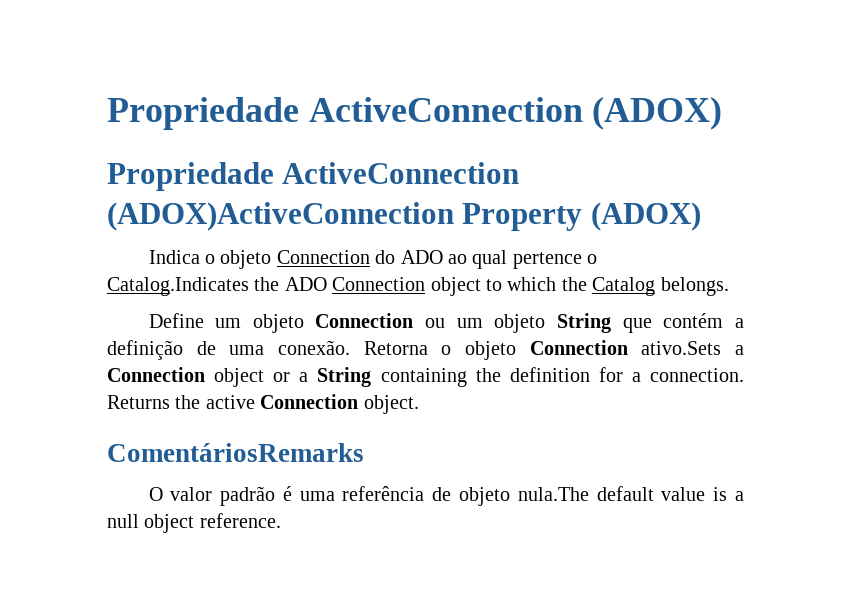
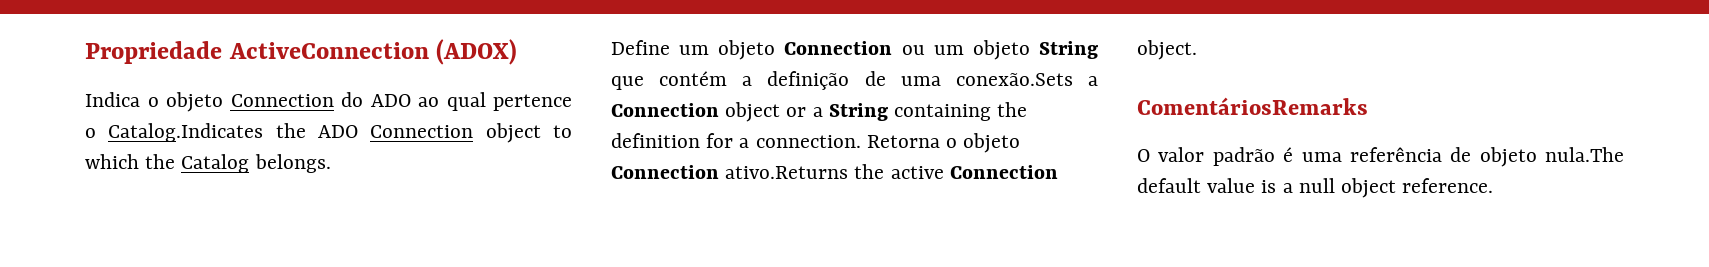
- Propriedade ActiveConnection (ADOX)ActiveConnection Property (ADOX)
- Define um objeto Connection ou um objeto String que contém a definição de uma conexão. Retorna o objeto Connection ativo.Sets a Connection object or a String containing the definition for a connection.
+ Define um objeto Connection ou um objeto String que contém a definição de uma conexão.Sets a Connection object or a String containing the definition for a connection.
- Returns the active Connection object.
+ Retorna o objeto Connection ativo.Returns the active Connection object.

